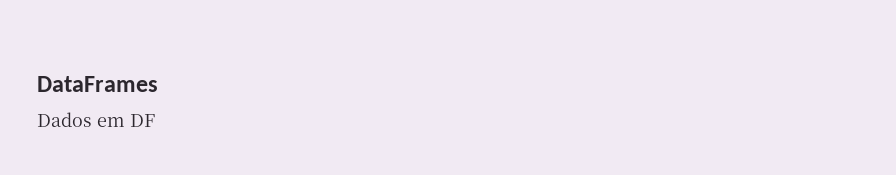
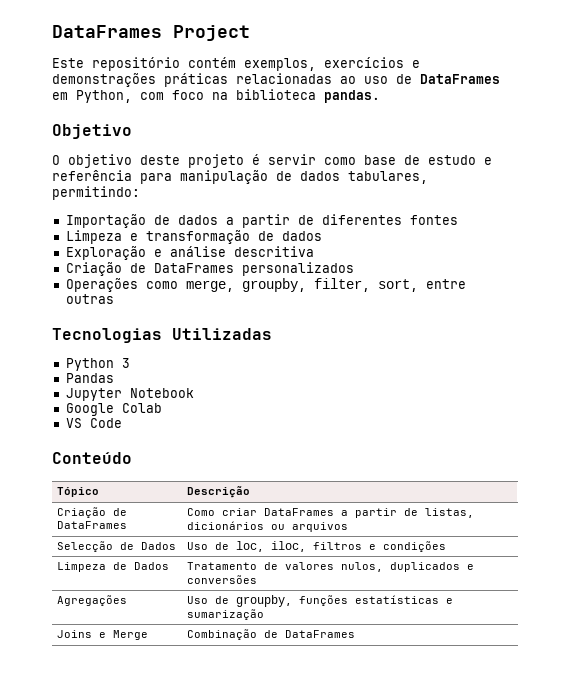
- DataFrames
- Dados em DF
+ DataFrames Project
+ Este repositório contém exemplos, exercícios e demonstrações práticas relacionadas ao uso de DataFrames em Python, com foco na biblioteca pandas.
+ Objetivo
+ O objetivo deste projeto é servir como base de estudo e referência para manipulação de dados tabulares, permitindo:
+ Importação de dados a partir de diferentes fontes
+ Limpeza e transformação de dados
+ Exploração e análise descritiva
+ Criação de DataFrames personalizados
+ Operações como merge, groupby, filter, sort, entre outras
+ Tecnologias Utilizadas
+ Python 3
+ Pandas
+ Jupyter Notebook
+ Google Colab
+ VS Code
+ Conteúdo
+ Tópico | Descrição
+ Criação de DataFrames | Como criar DataFrames a partir de listas, dicionários ou arquivos
+ Selecção de Dados | Uso de loc, iloc, filtros e condições
+ Limpeza de Dados | Tratamento de valores nulos, duplicados e conversões
+ Agregações | Uso de groupby, funções estatísticas e sumarização
+ Joins e Merge | Combinação de DataFrames

